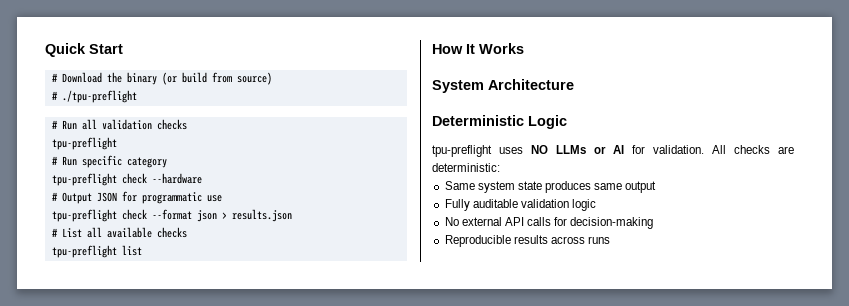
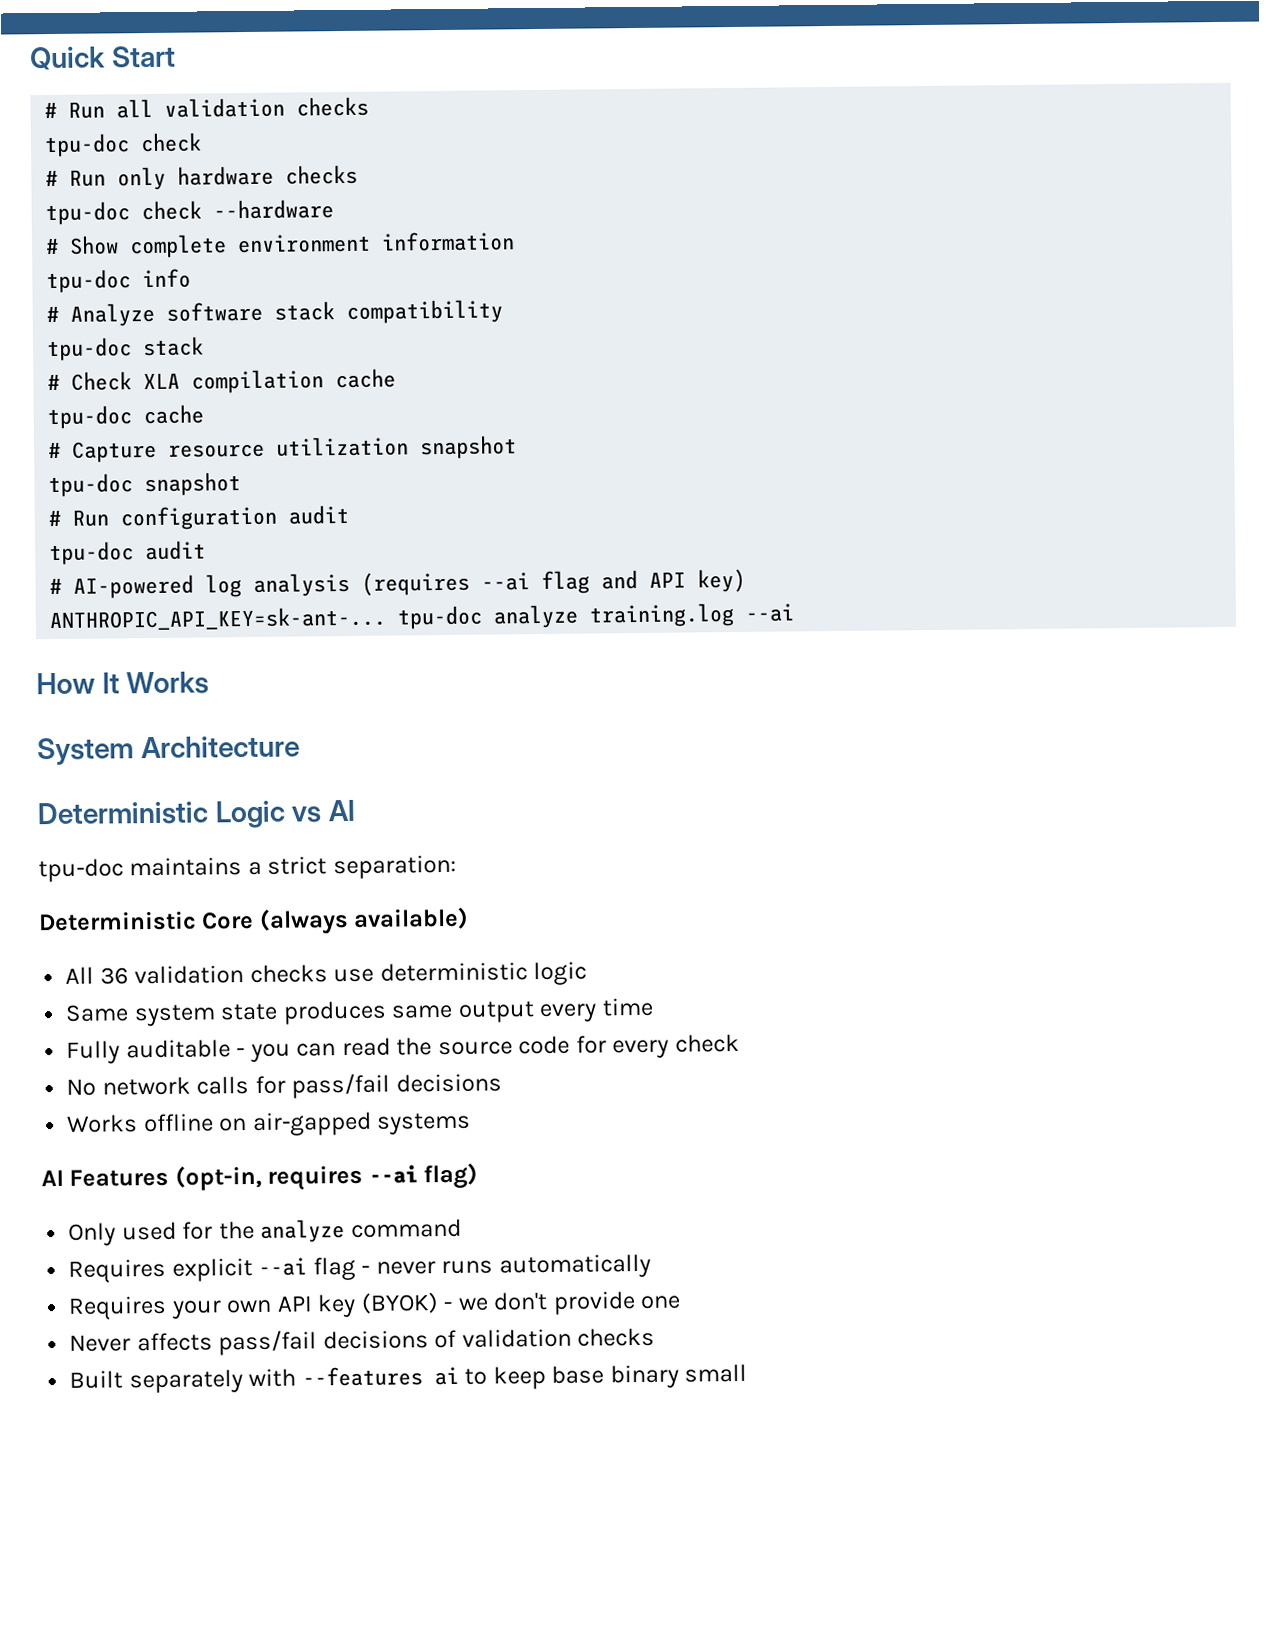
- # Download the binary (or build from source)
- # ./tpu-preflight
  # Run all validation checks
- tpu-preflight
- # Run specific category
- tpu-preflight check --hardware
+ tpu-doc check
+ # Run only hardware checks
+ tpu-doc check --hardware
- # Output JSON for programmatic use
- tpu-preflight check --format json > results.json
- # List all available checks
- tpu-preflight list
+ # Show complete environment information
+ tpu-doc info
+ # Analyze software stack compatibility
+ tpu-doc stack
+ # Check XLA compilation cache
+ tpu-doc cache
+ # Capture resource utilization snapshot
+ tpu-doc snapshot
+ # Run configuration audit
+ tpu-doc audit
+ # AI-powered log analysis (requires --ai flag and API key)
+ ANTHROPIC_API_KEY=sk-ant-... tpu-doc analyze training.log --ai
- Deterministic Logic
- tpu-preflight uses NO LLMs or AI for validation. All checks are deterministic:
+ Deterministic Logic vs AI
+ tpu-doc maintains a strict separation:
+ Deterministic Core (always available)
+ All 36 validation checks use deterministic logic
- Same system state produces same output
+ Same system state produces same output every time
- Fully auditable validation logic
- No external API calls for decision-making
- Reproducible results across runs
+ Fully auditable - you can read the source code for every check
+ No network calls for pass/fail decisions
+ Works offline on air-gapped systems
+ AI Features (opt-in, requires --ai flag)
+ Only used for the analyze command
+ Requires explicit --ai flag - never runs automatically
+ Requires your own API key (BYOK) - we don't provide one
+ Never affects pass/fail decisions of validation checks
+ Built separately with --features ai to keep base binary small

